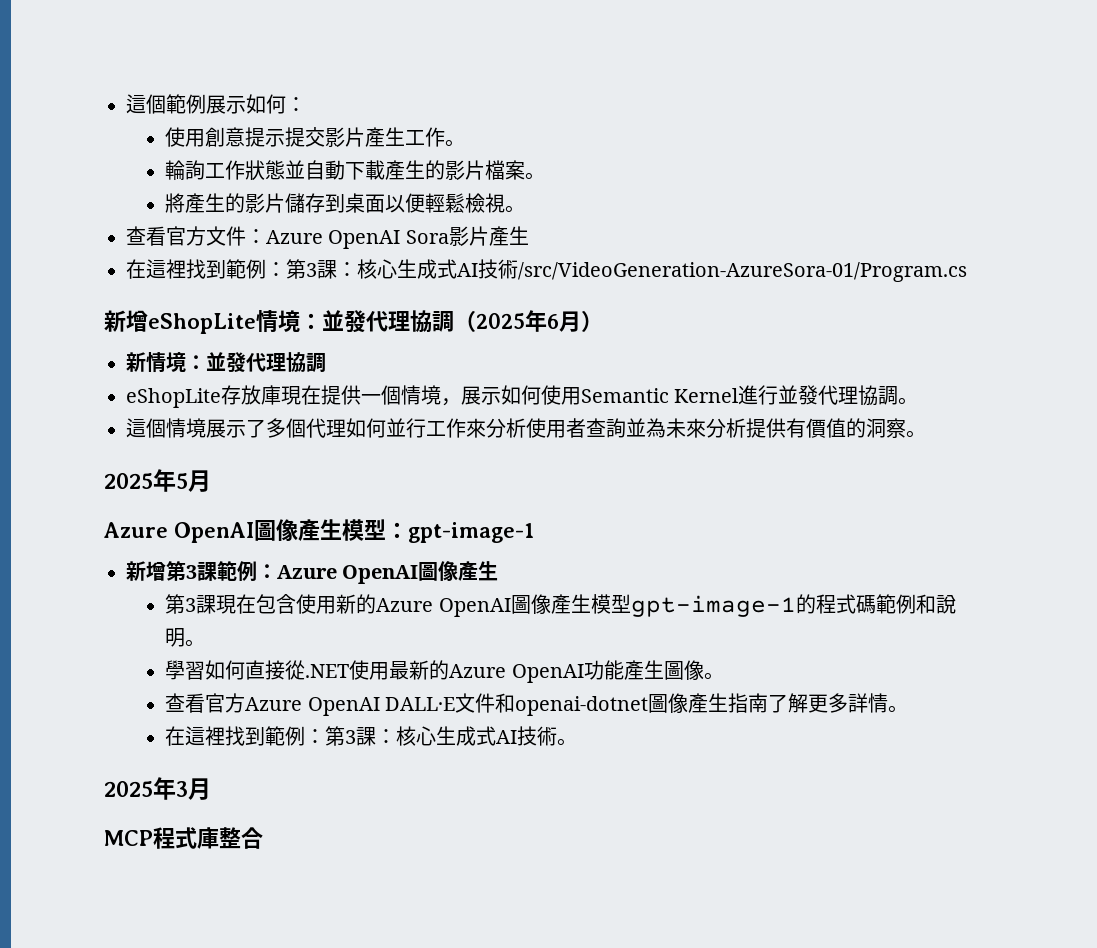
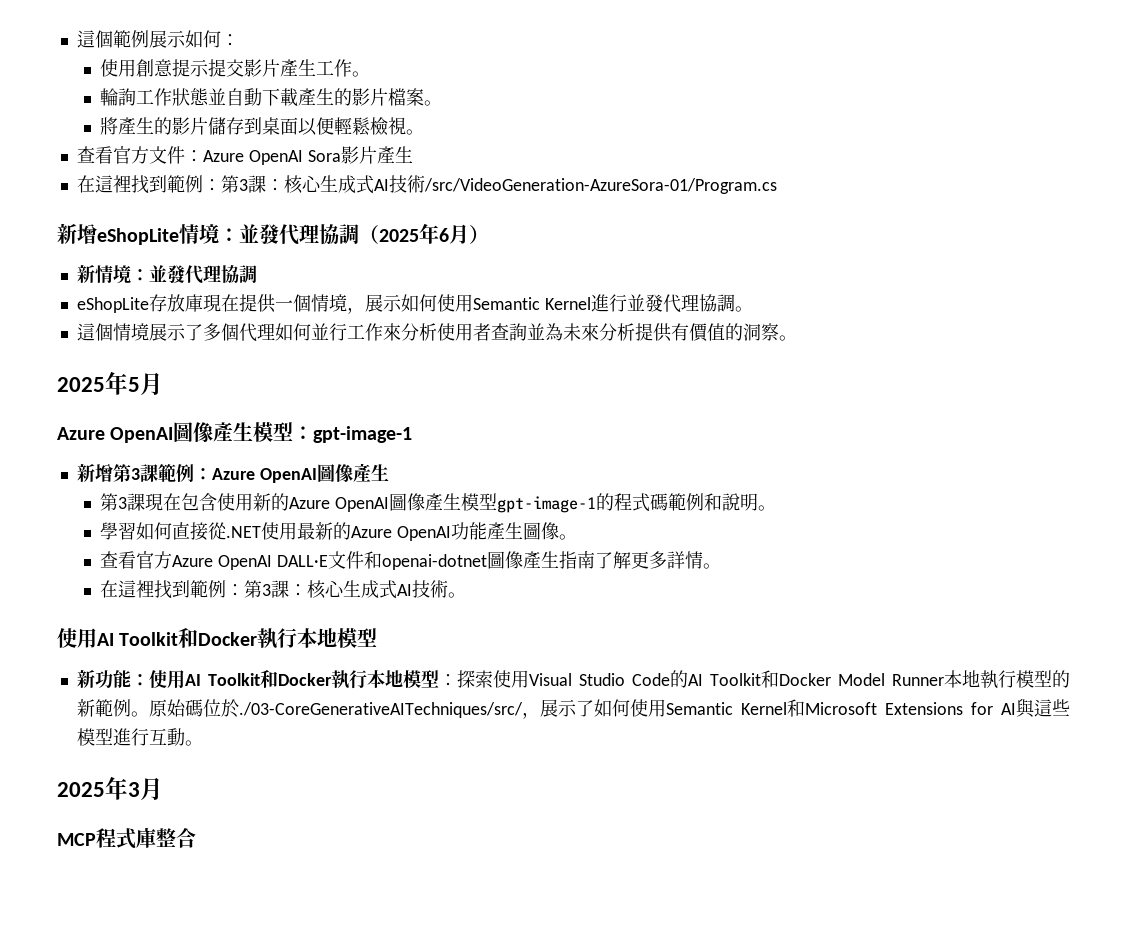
  在這裡找到範例：第3課：核心生成式AI技術。
+ 使用AI Toolkit和Docker執行本地模型
+ 新功能：使用AI Toolkit和Docker執行本地模型：探索使用Visual Studio Code的AI Toolkit和Docker Model Runner本地執行模型的新範例。原始碼位於./03-CoreGenerativeAITechniques/src/，展示了如何使用Semantic Kernel和Microsoft Extensions for AI與這些模型進行互動。

